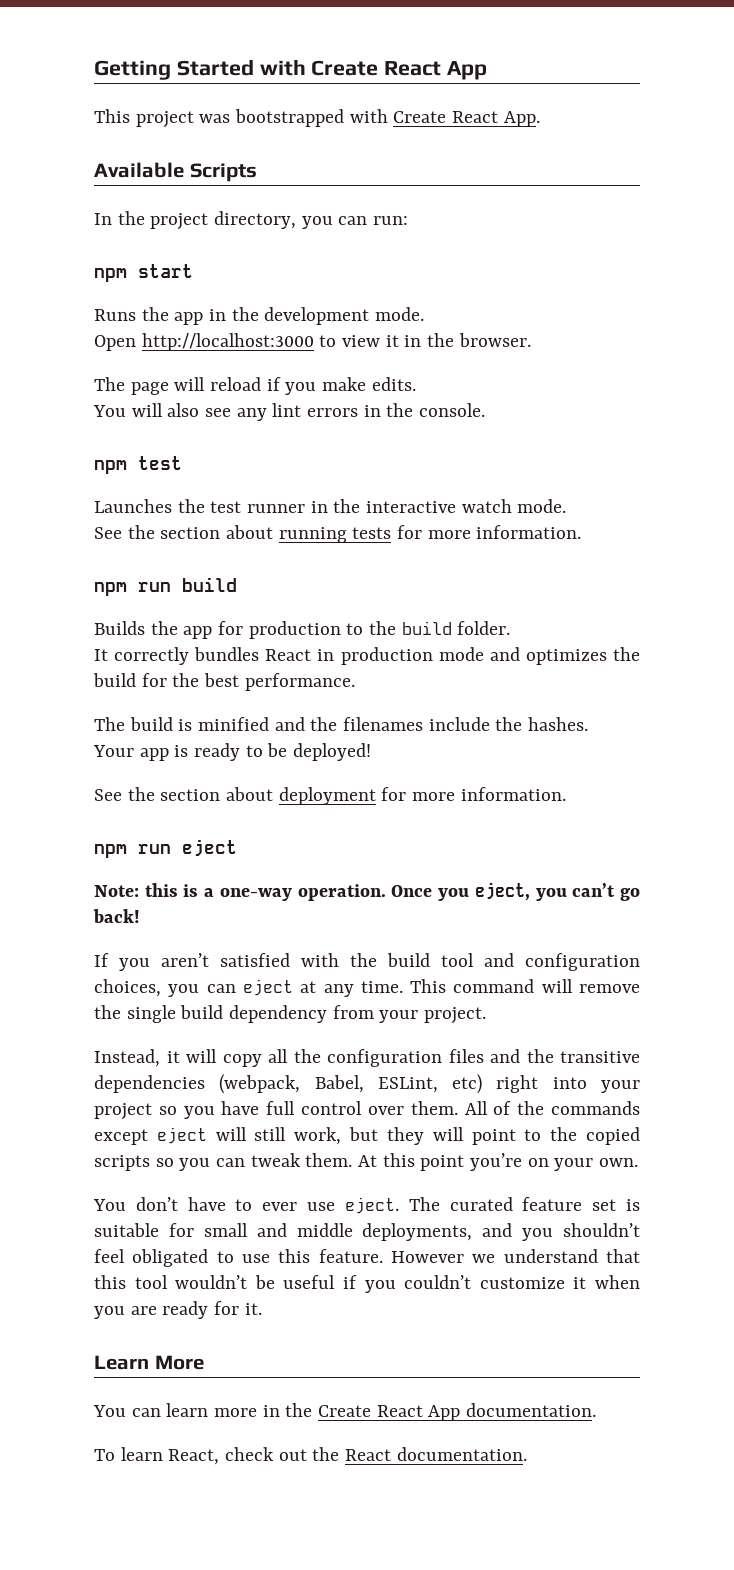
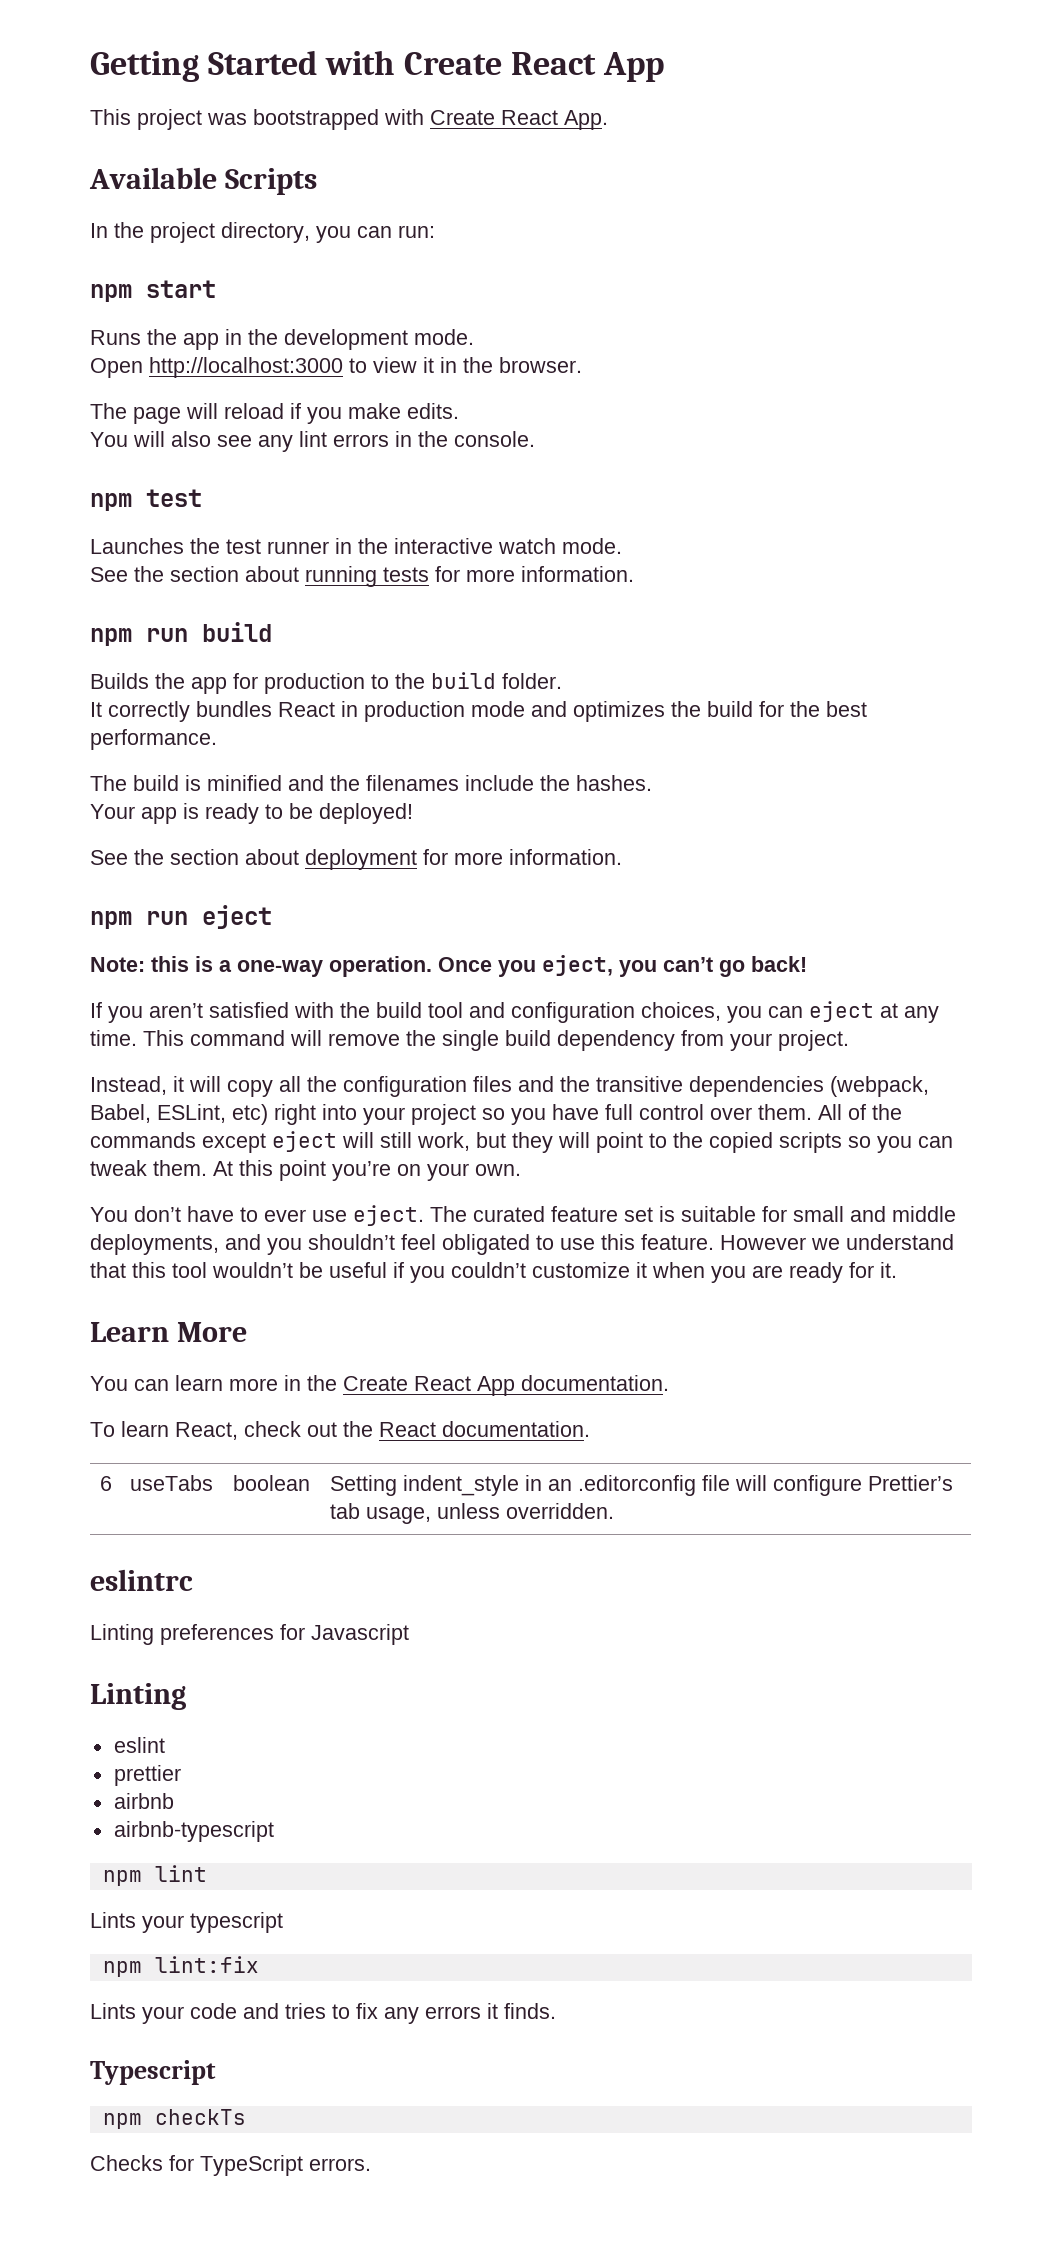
+ 6 | useTabs | boolean | Setting indent_style in an .editorconfig file will configure Prettier’s tab usage, unless overridden.
+ eslintrc
+ Linting preferences for Javascript
+ Linting
+ eslint
+ prettier
+ airbnb
+ airbnb-typescript
+ npm lint
+ Lints your typescript
+ npm lint:fix
+ Lints your code and tries to fix any errors it finds.
+ Typescript
+ npm checkTs
+ Checks for TypeScript errors.

